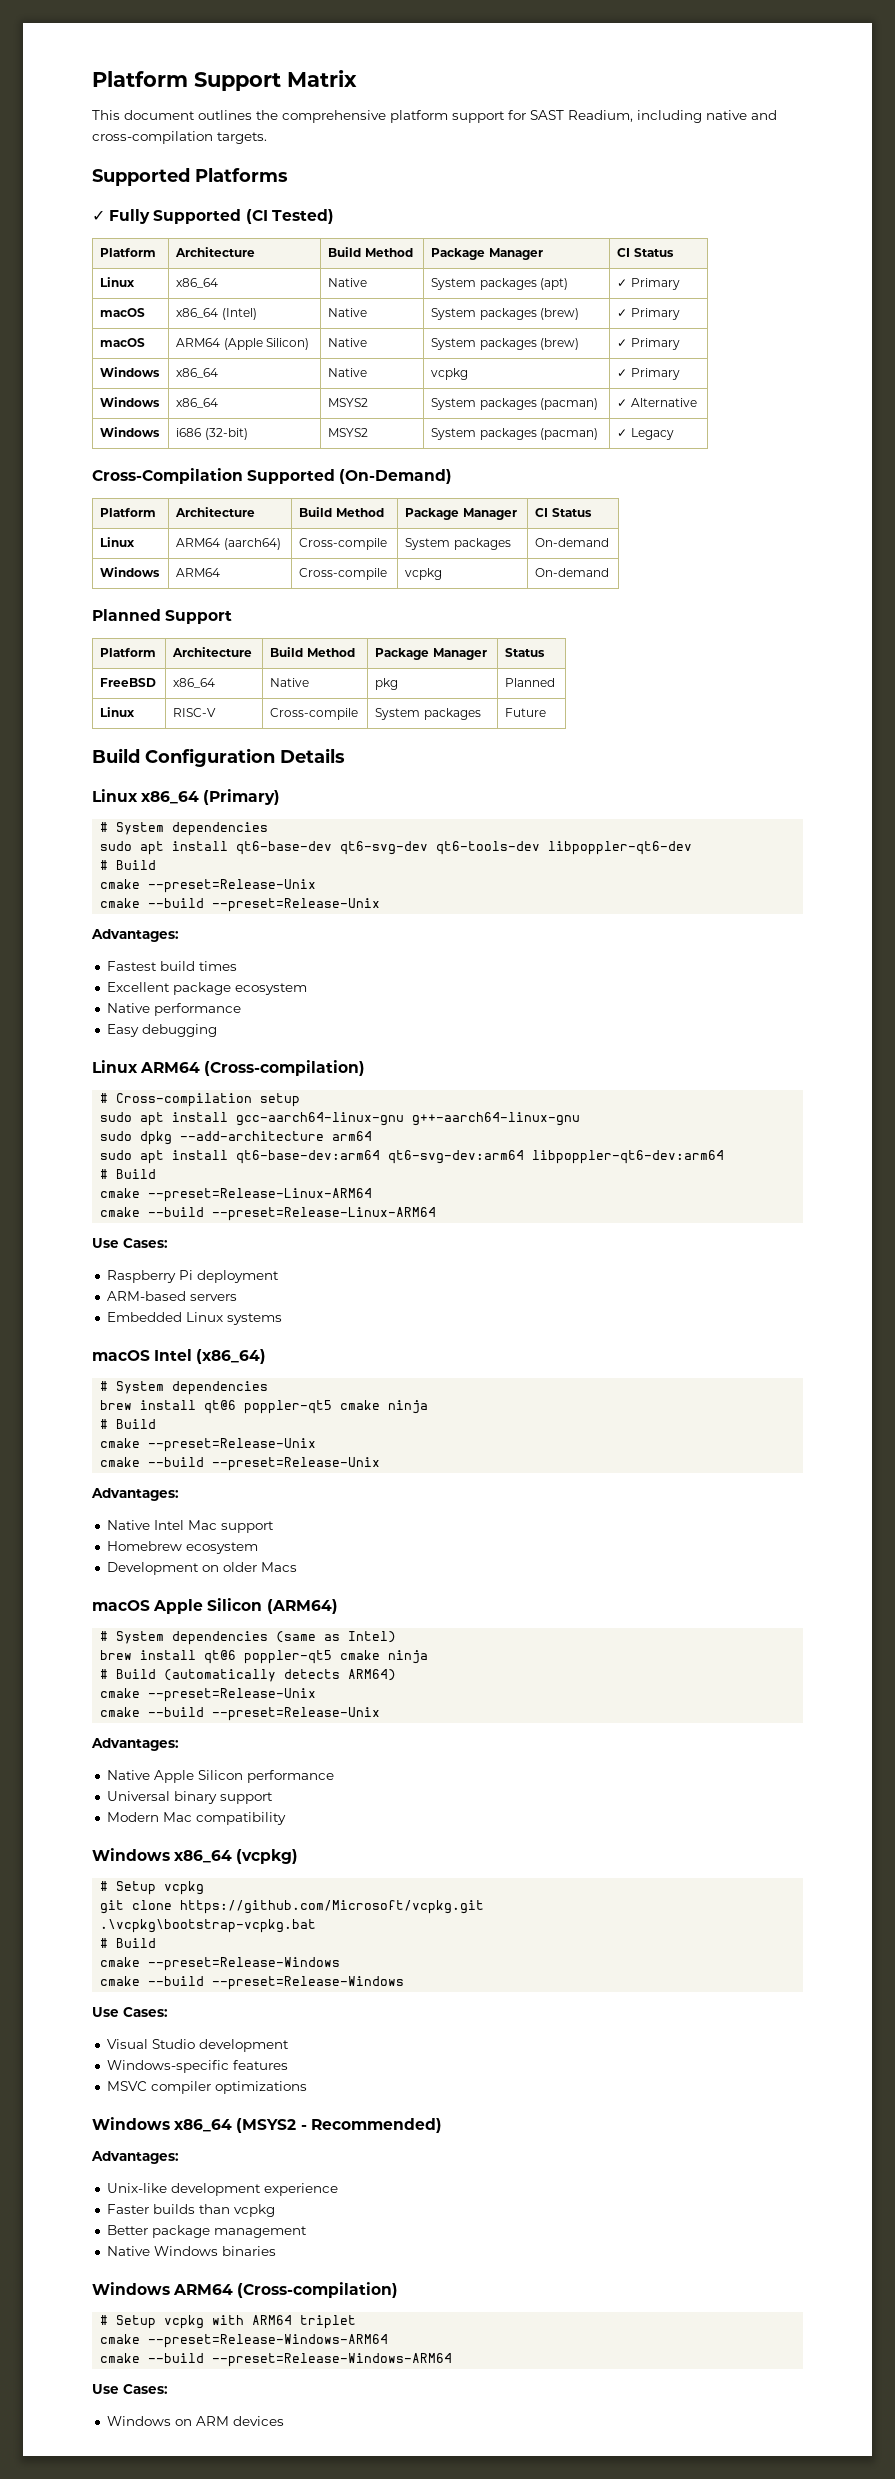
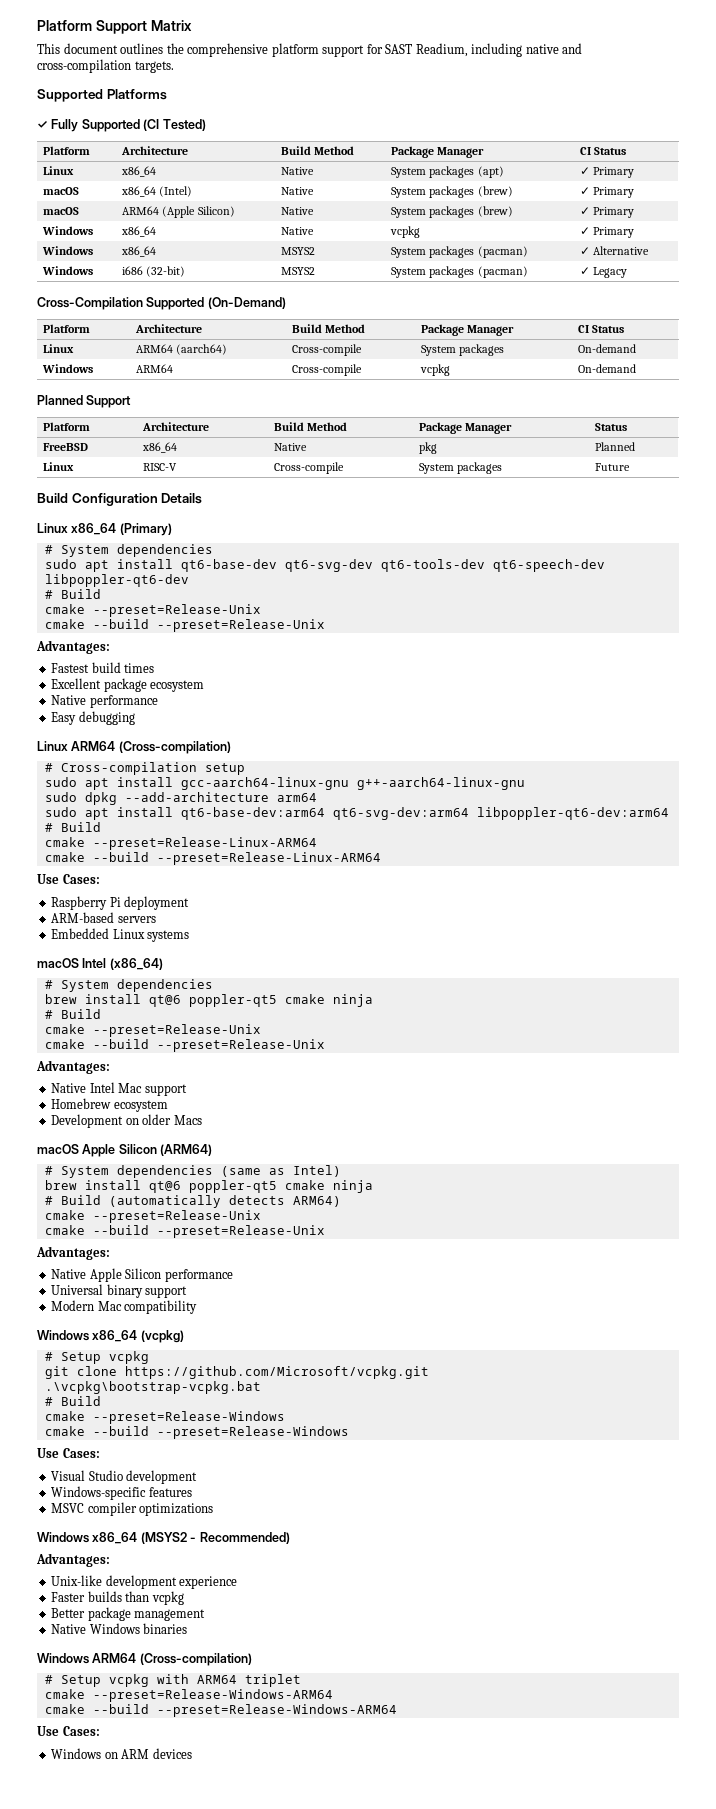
- sudo apt install qt6-base-dev qt6-svg-dev qt6-tools-dev libpoppler-qt6-dev
+ sudo apt install qt6-base-dev qt6-svg-dev qt6-tools-dev qt6-speech-dev libpoppler-qt6-dev

